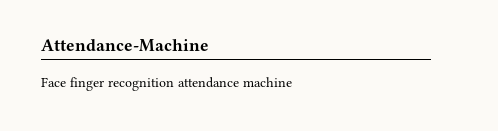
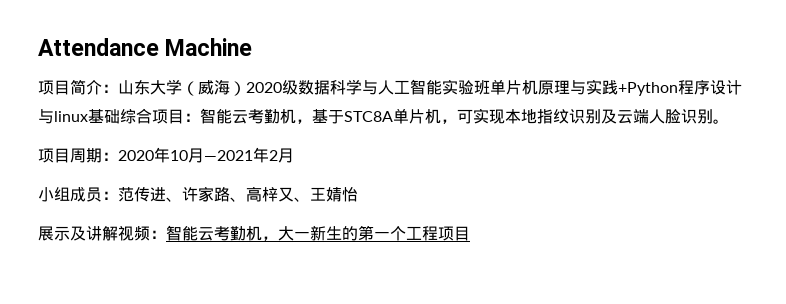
- Attendance-Machine
- Face finger recognition attendance machine
+ Attendance Machine
+ 项目简介：山东大学（威海）2020级数据科学与人工智能实验班单片机原理与实践+Python程序设计与linux基础综合项目：智能云考勤机，基于STC8A单片机，可实现本地指纹识别及云端人脸识别。
+ 项目周期：2020年10月—2021年2月
+ 小组成员：范传进、许家路、高梓又、王婧怡
+ 展示及讲解视频：智能云考勤机，大一新生的第一个工程项目

